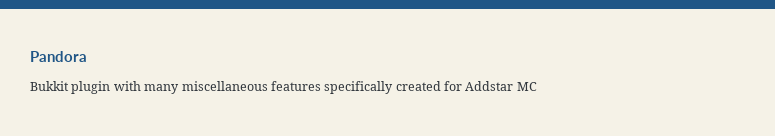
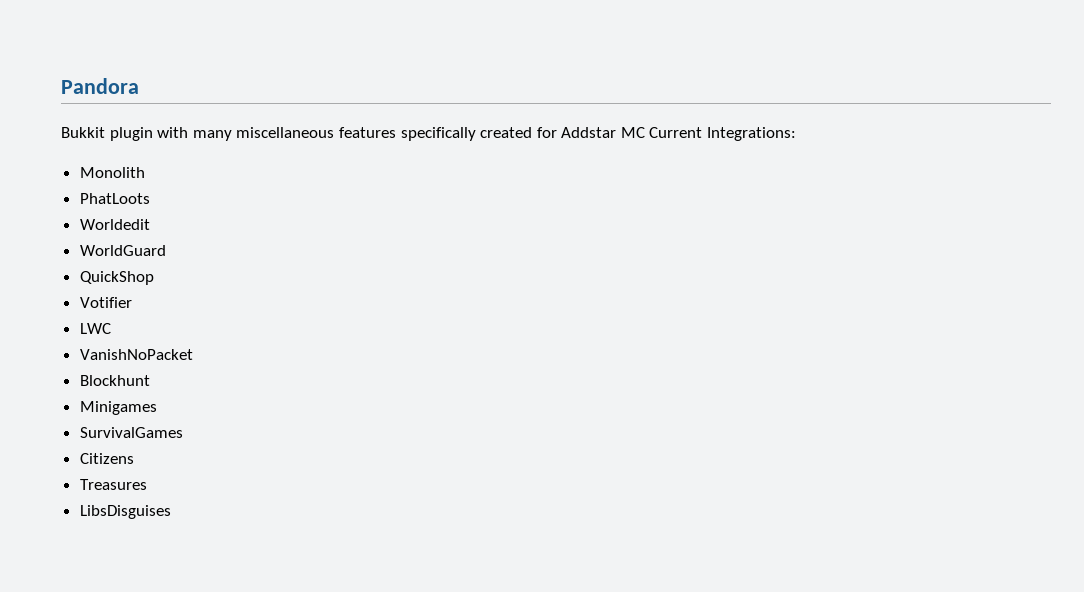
- Bukkit plugin with many miscellaneous features specifically created for Addstar MC
+ Bukkit plugin with many miscellaneous features specifically created for Addstar MC Current Integrations:
+ Monolith
+ PhatLoots
+ Worldedit
+ WorldGuard
+ QuickShop
+ Votifier
+ LWC
+ VanishNoPacket
+ Blockhunt
+ Minigames
+ SurvivalGames
+ Citizens
+ Treasures
+ LibsDisguises

